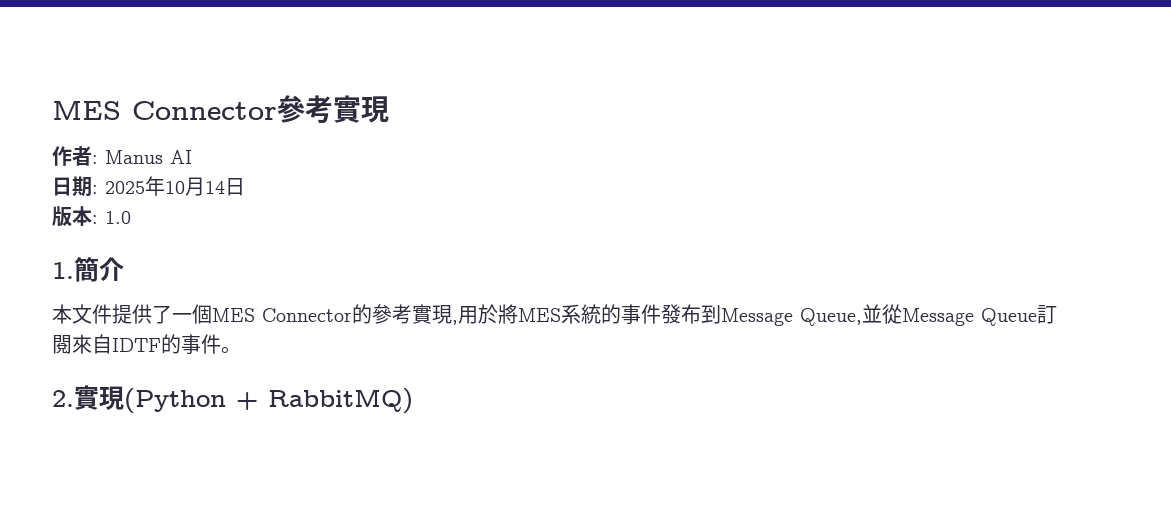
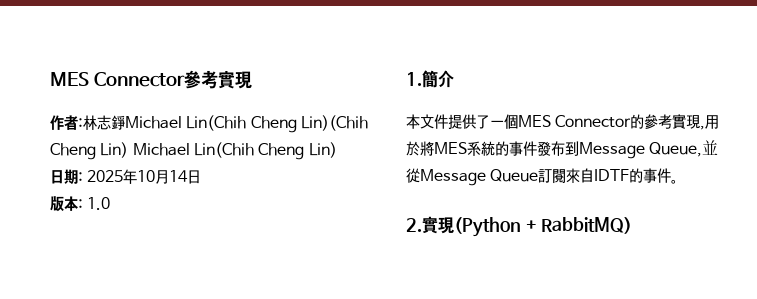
- 作者: Manus AI
+ 作者:林志錚Michael Lin(Chih Cheng Lin)(Chih Cheng Lin) Michael Lin(Chih Cheng Lin)

